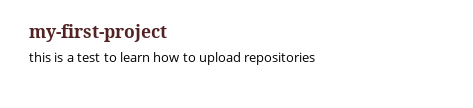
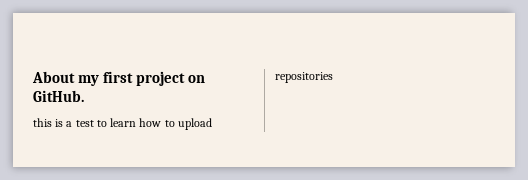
- my-first-project
+ About my first project on GitHub.

